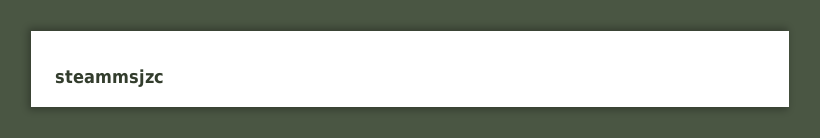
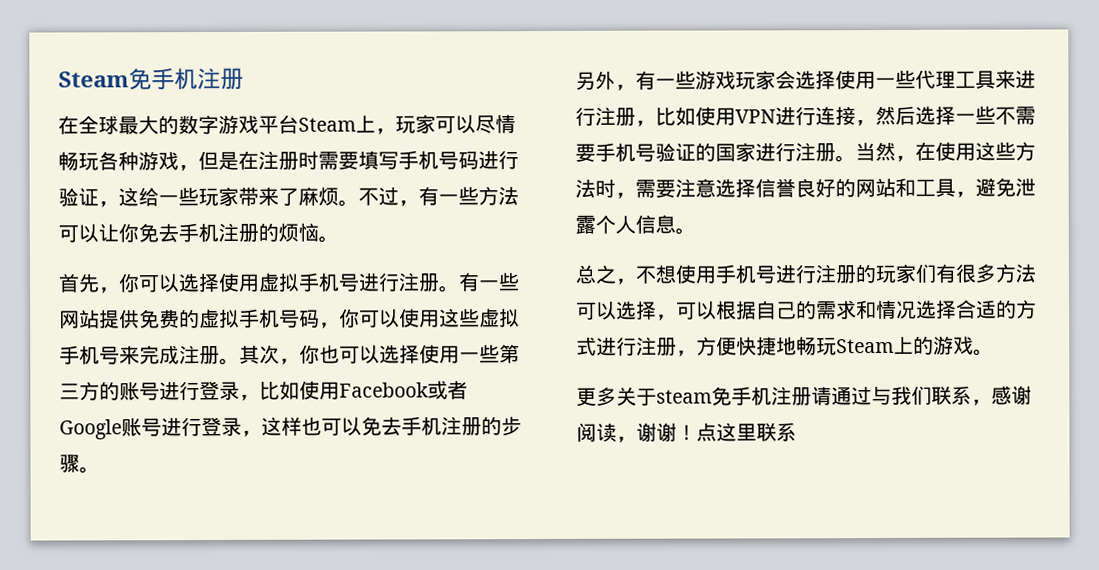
- steammsjzc
+ Steam免手机注册
+ 在全球最大的数字游戏平台Steam上，玩家可以尽情畅玩各种游戏，但是在注册时需要填写手机号码进行验证，这给一些玩家带来了麻烦。不过，有一些方法可以让你免去手机注册的烦恼。
+ 首先，你可以选择使用虚拟手机号进行注册。有一些网站提供免费的虚拟手机号码，你可以使用这些虚拟手机号来完成注册。其次，你也可以选择使用一些第三方的账号进行登录，比如使用Facebook或者Google账号进行登录，这样也可以免去手机注册的步骤。
+ 另外，有一些游戏玩家会选择使用一些代理工具来进行注册，比如使用VPN进行连接，然后选择一些不需要手机号验证的国家进行注册。当然，在使用这些方法时，需要注意选择信誉良好的网站和工具，避免泄露个人信息。
+ 总之，不想使用手机号进行注册的玩家们有很多方法可以选择，可以根据自己的需求和情况选择合适的方式进行注册，方便快捷地畅玩Steam上的游戏。
+ 更多关于steam免手机注册请通过与我们联系，感谢阅读，谢谢！点这里联系

